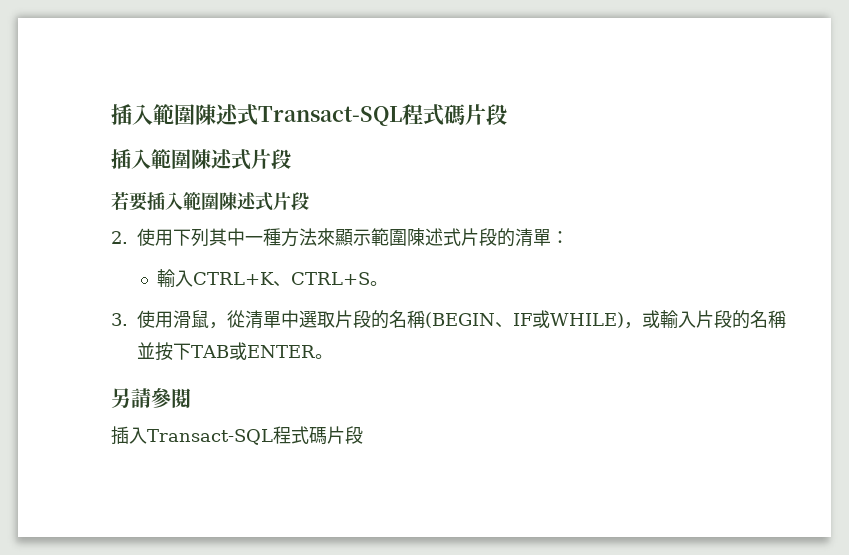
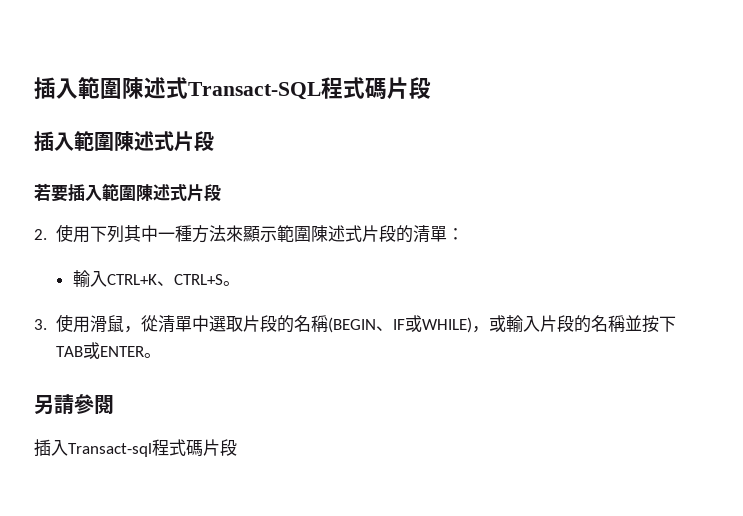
- 插入Transact-SQL程式碼片段
+ 插入Transact-sql程式碼片段

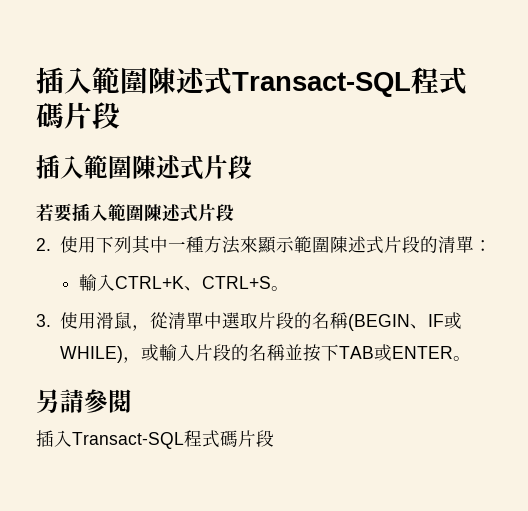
- 插入Transact-sql程式碼片段
+ 插入Transact-SQL程式碼片段

